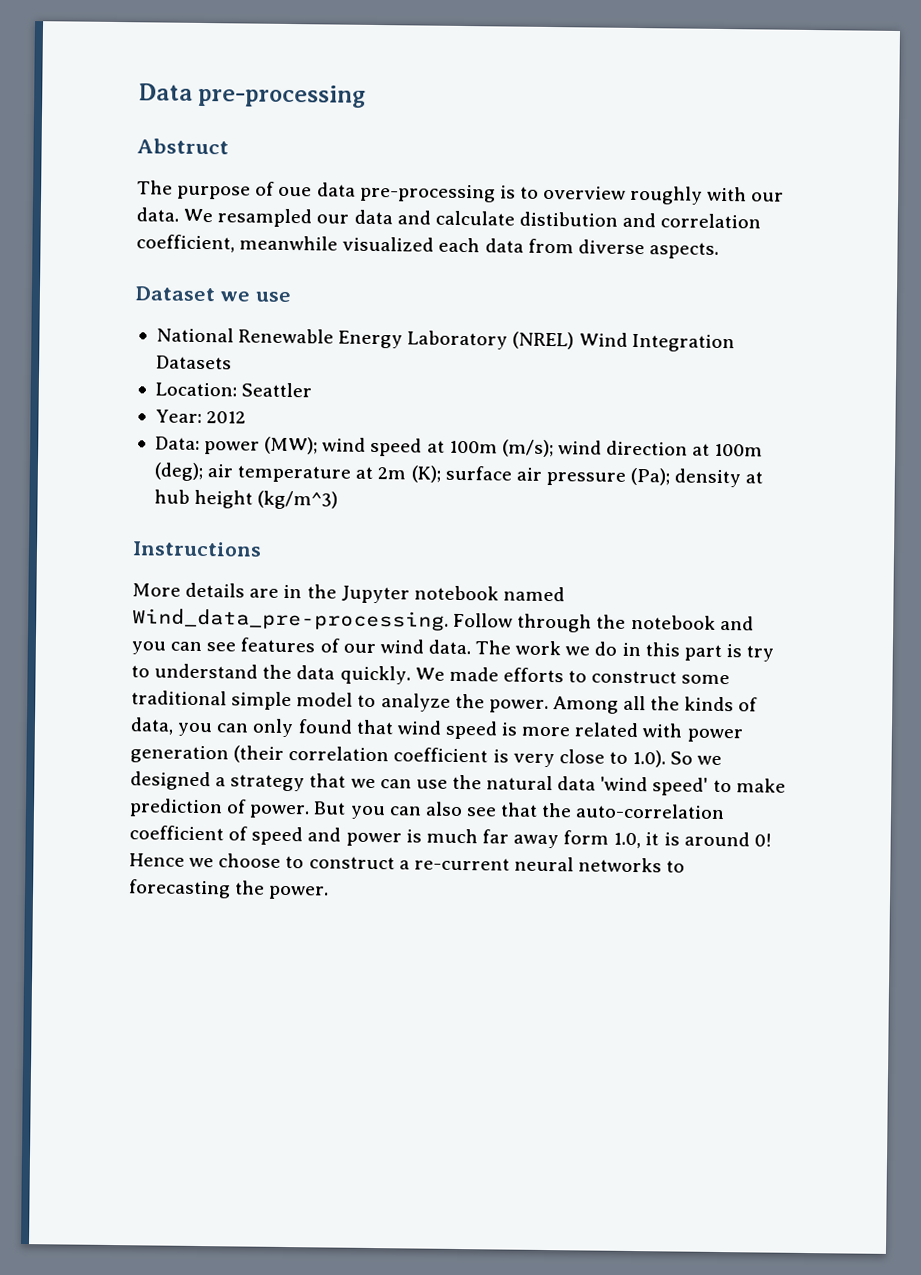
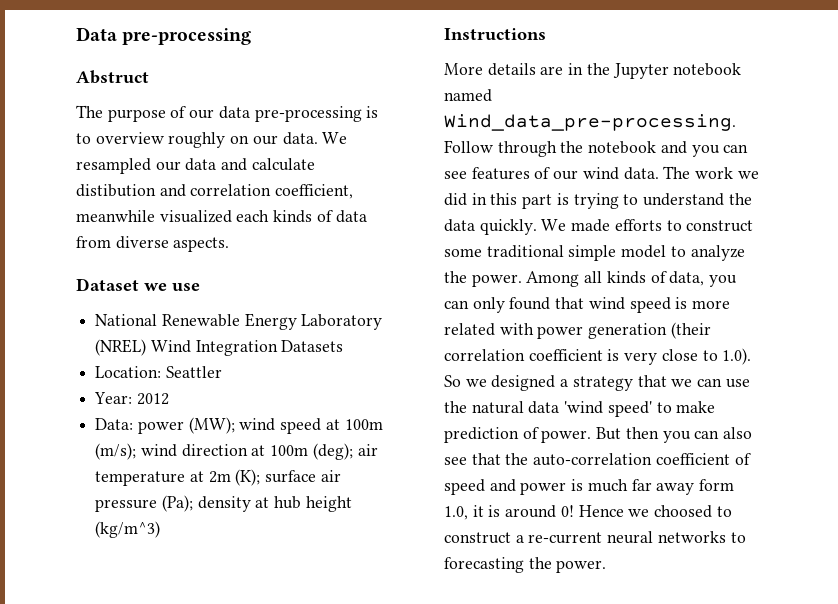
- The purpose of oue data pre-processing is to overview roughly with our data.
+ The purpose of our data pre-processing is to overview roughly on our data.
- We resampled our data and calculate distibution and correlation coefficient, meanwhile visualized each data from diverse aspects.
+ We resampled our data and calculate distibution and correlation coefficient, meanwhile visualized each kinds of data from diverse aspects.
- The work we do in this part is try to understand the data quickly.
+ The work we did in this part is trying to understand the data quickly.
- Among all the kinds of data, you can only found that wind speed is more related with power generation (their correlation coefficient is very close to 1.0). So we designed a strategy that we can use the natural data 'wind speed' to make prediction of power.
+ Among all kinds of data, you can only found that wind speed is more related with power generation (their correlation coefficient is very close to 1.0). So we designed a strategy that we can use the natural data 'wind speed' to make prediction of power.
- But you can also see that the auto-correlation coefficient of speed and power is much far away form 1.0, it is around 0!
+ But then you can also see that the auto-correlation coefficient of speed and power is much far away form 1.0, it is around 0!
- Hence we choose to construct a re-current neural networks to forecasting the power.
+ Hence we choosed to construct a re-current neural networks to forecasting the power.

